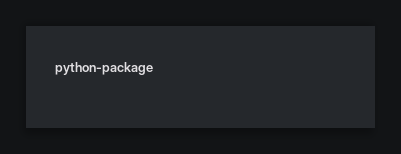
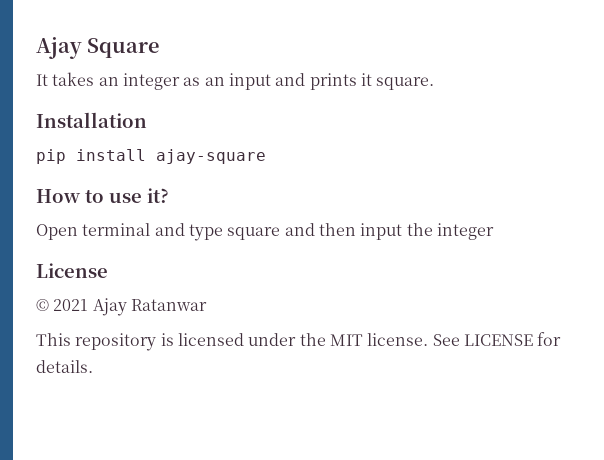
- python-package
+ Ajay Square
+ It takes an integer as an input and prints it square.
+ Installation
+ pip install ajay-square
+ How to use it?
+ Open terminal and type square and then input the integer
+ License
+ © 2021 Ajay Ratanwar
+ This repository is licensed under the MIT license. See LICENSE for details.

